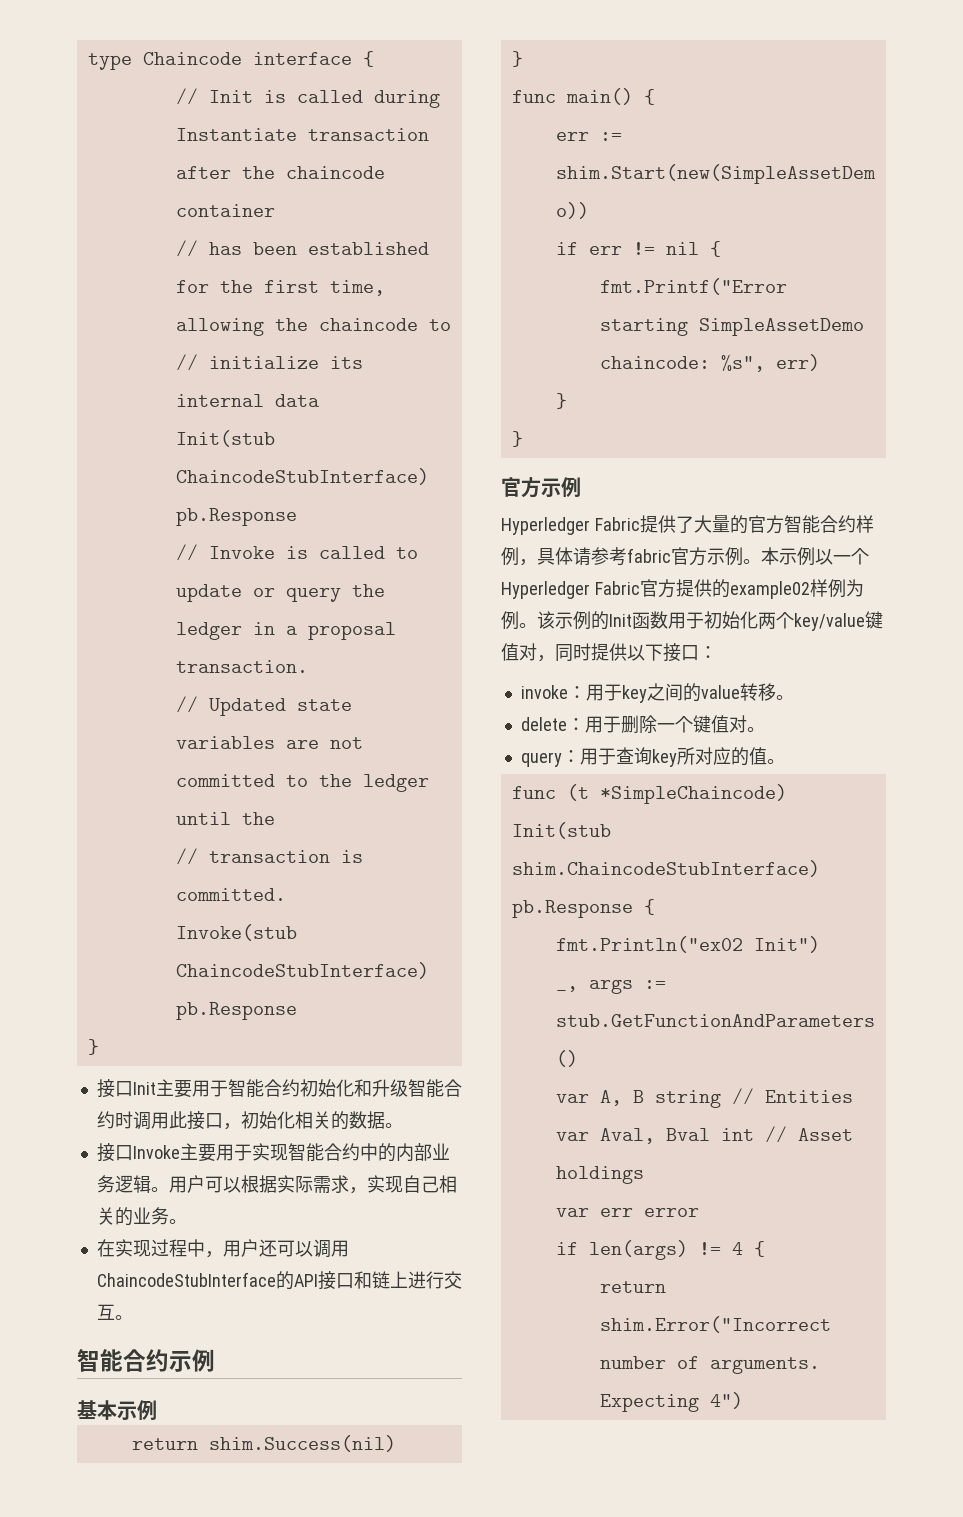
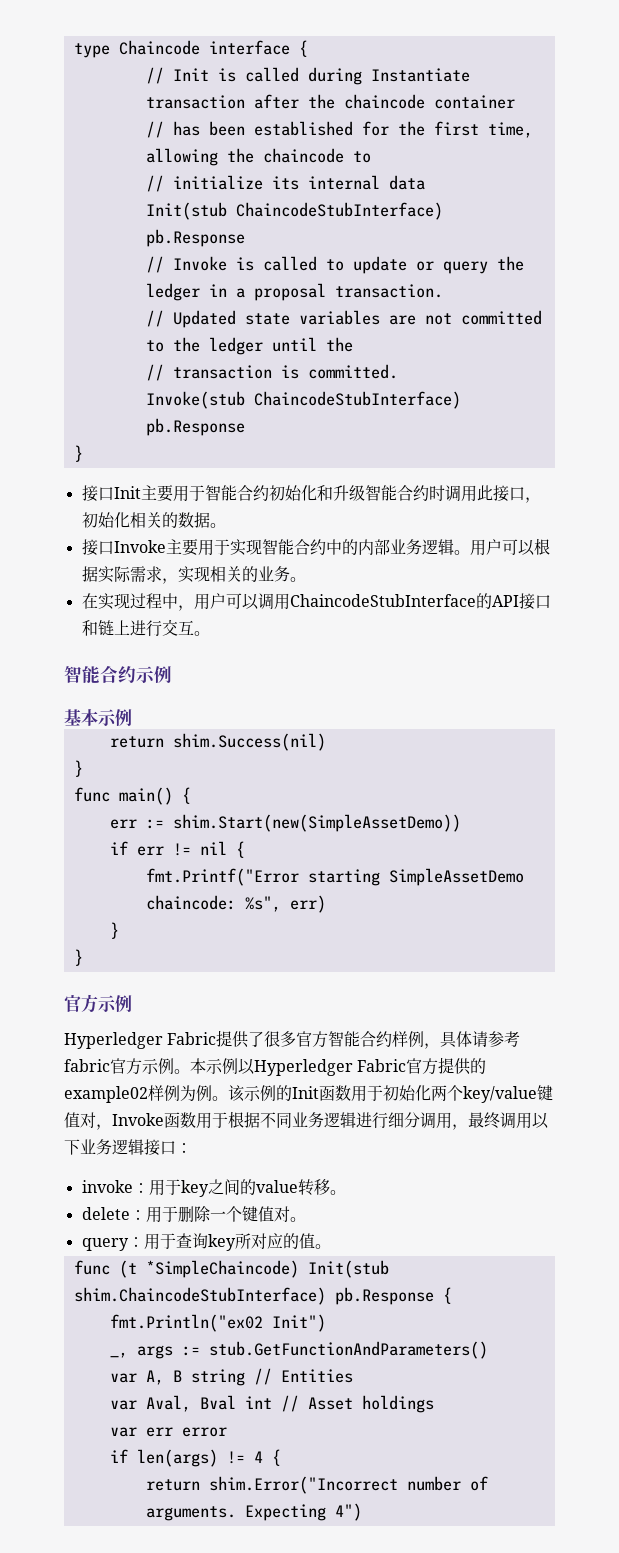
- 用户可以根据实际需求，实现自己相关的业务。
+ 用户可以根据实际需求，实现相关的业务。
- 在实现过程中，用户还可以调用ChaincodeStubInterface的API接口和链上进行交互。
+ 在实现过程中，用户可以调用ChaincodeStubInterface的API接口和链上进行交互。
- Hyperledger Fabric提供了大量的官方智能合约样例，具体请参考fabric官方示例。
+ Hyperledger Fabric提供了很多官方智能合约样例，具体请参考fabric官方示例。
- 本示例以一个Hyperledger Fabric官方提供的example02样例为例。
+ 本示例以Hyperledger Fabric官方提供的example02样例为例。
- 该示例的Init函数用于初始化两个key/value键值对，同时提供以下接口：
+ 该示例的Init函数用于初始化两个key/value键值对，Invoke函数用于根据不同业务逻辑进行细分调用，最终调用以下业务逻辑接口：

